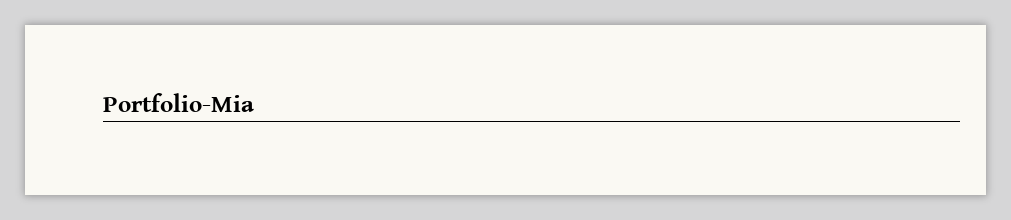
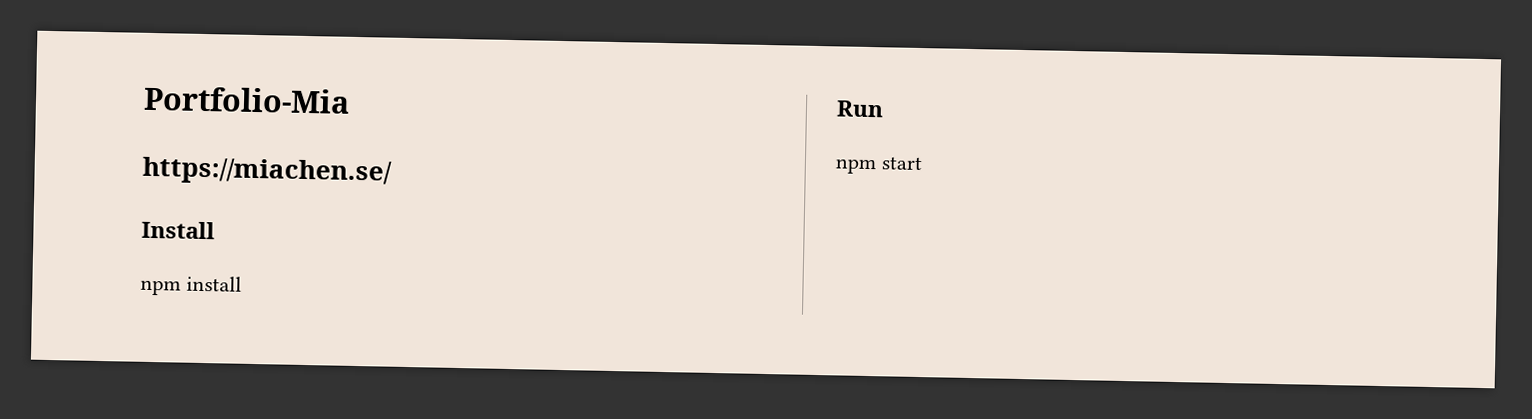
+ https://miachen.se/
+ Install
+ npm install
+ Run
+ npm start

